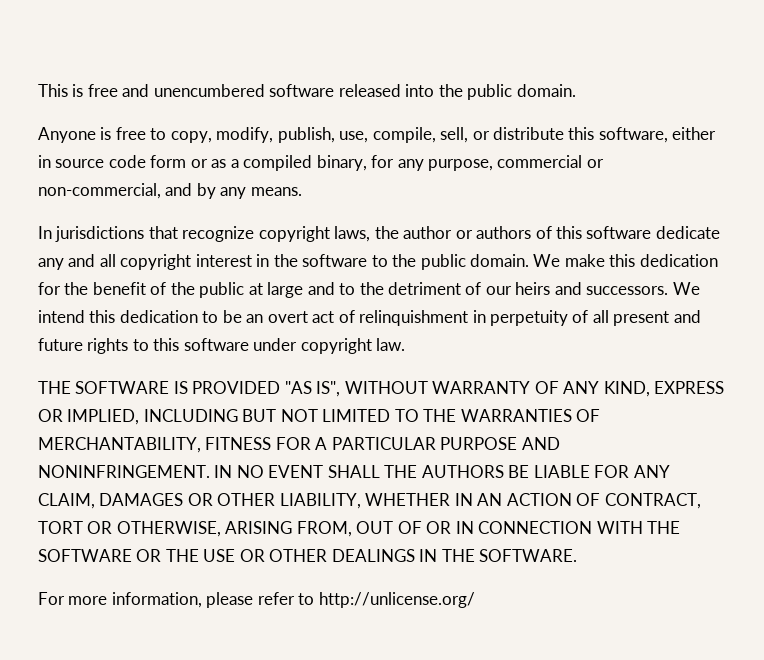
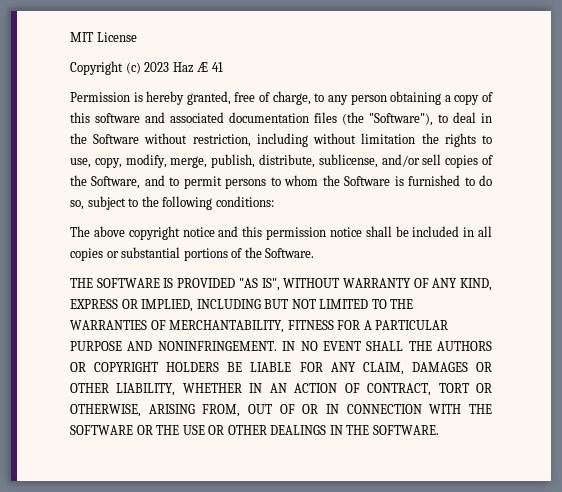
- This is free and unencumbered software released into the public domain.
- Anyone is free to copy, modify, publish, use, compile, sell, or distribute this software, either in source code form or as a compiled binary, for any purpose, commercial or non-commercial, and by any means.
- In jurisdictions that recognize copyright laws, the author or authors of this software dedicate any and all copyright interest in the software to the public domain. We make this dedication for the benefit of the public at large and to the detriment of our heirs and successors. We intend this dedication to be an overt act of relinquishment in perpetuity of all present and future rights to this software under copyright law.
+ MIT License
+ Copyright (c) 2023 Haz Æ 41
+ Permission is hereby granted, free of charge, to any person obtaining a copy of this software and associated documentation files (the "Software"), to deal in the Software without restriction, including without limitation the rights to use, copy, modify, merge, publish, distribute, sublicense, and/or sell copies of the Software, and to permit persons to whom the Software is furnished to do so, subject to the following conditions:
+ The above copyright notice and this permission notice shall be included in all copies or substantial portions of the Software.
- IN NO EVENT SHALL THE AUTHORS BE LIABLE FOR ANY CLAIM, DAMAGES OR OTHER LIABILITY, WHETHER IN AN ACTION OF CONTRACT, TORT OR OTHERWISE, ARISING FROM, OUT OF OR IN CONNECTION WITH THE SOFTWARE OR THE USE OR OTHER DEALINGS IN THE SOFTWARE.
+ IN NO EVENT SHALL THE AUTHORS OR COPYRIGHT HOLDERS BE LIABLE FOR ANY CLAIM, DAMAGES OR OTHER LIABILITY, WHETHER IN AN ACTION OF CONTRACT, TORT OR OTHERWISE, ARISING FROM, OUT OF OR IN CONNECTION WITH THE SOFTWARE OR THE USE OR OTHER DEALINGS IN THE SOFTWARE.
- For more information, please refer to http://unlicense.org/

